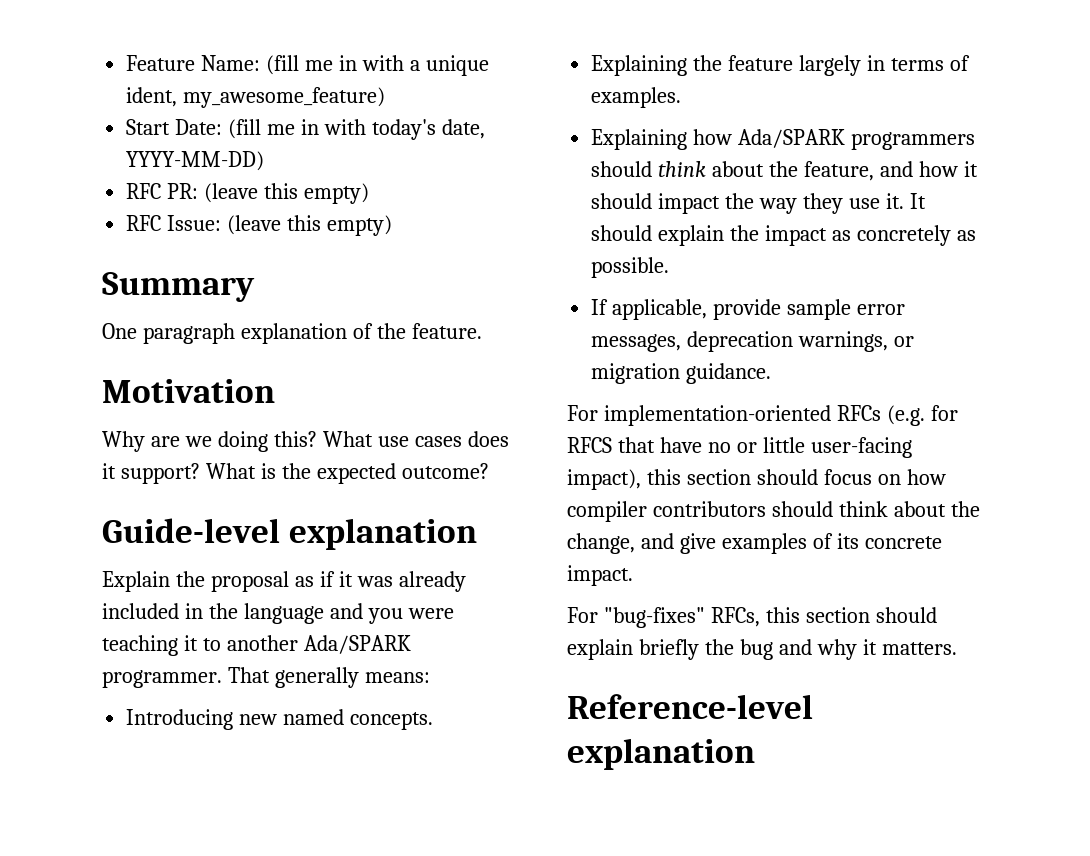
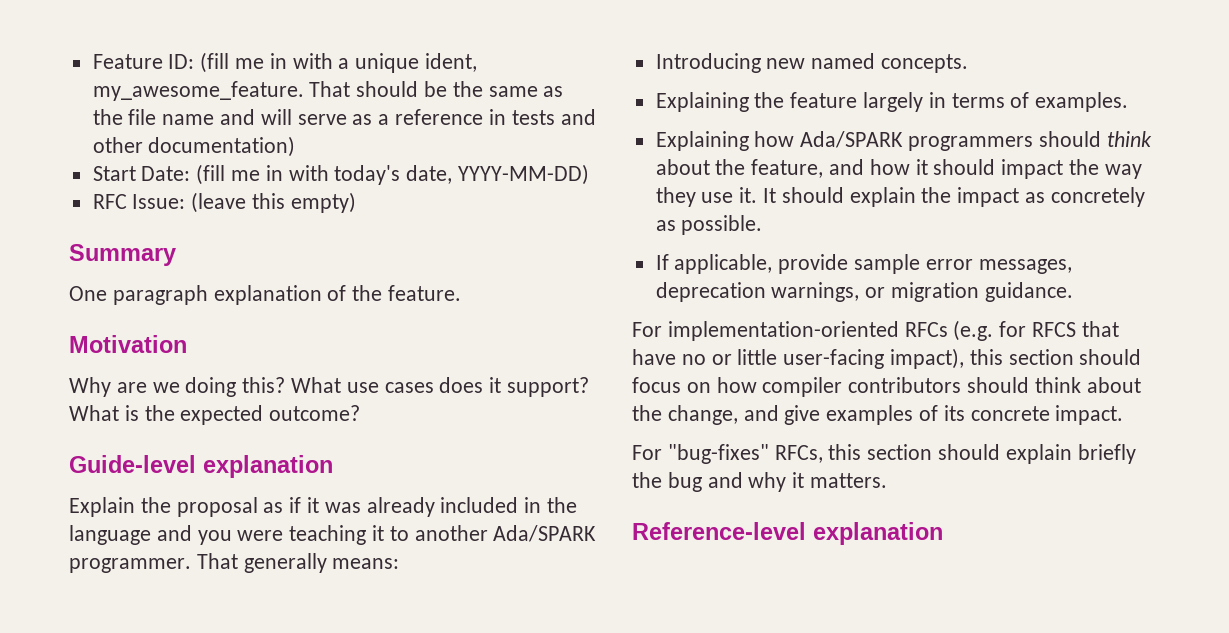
- Feature Name: (fill me in with a unique ident, my_awesome_feature)
+ Feature ID: (fill me in with a unique ident, my_awesome_feature. That should be the same as the file name and will serve as a reference in tests and other documentation)
- RFC PR: (leave this empty)

